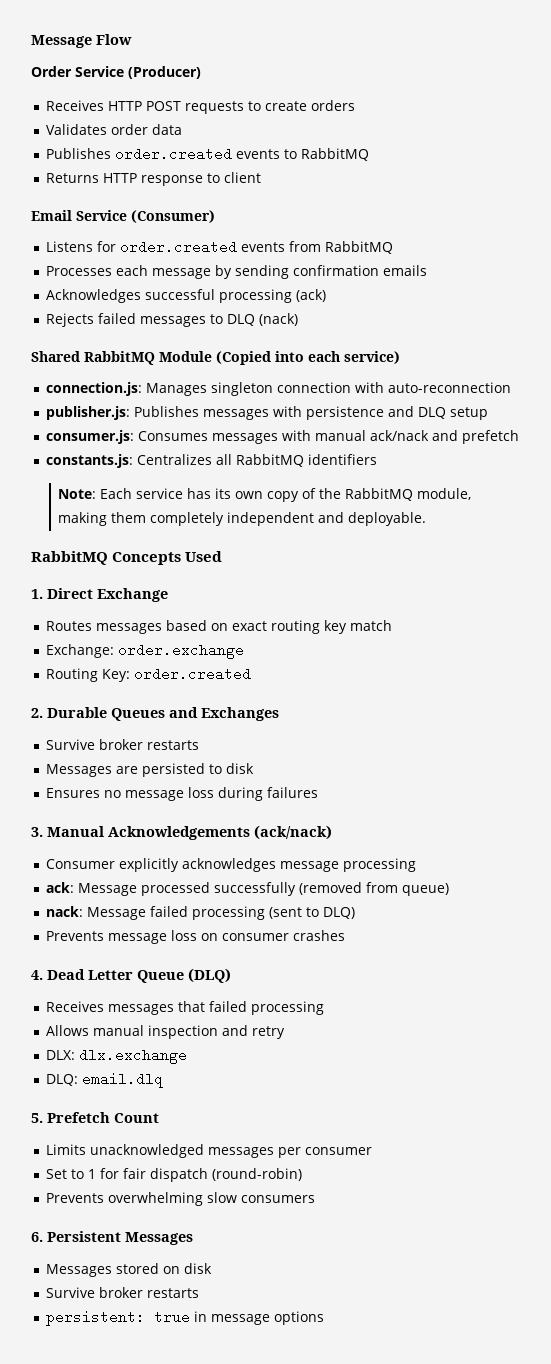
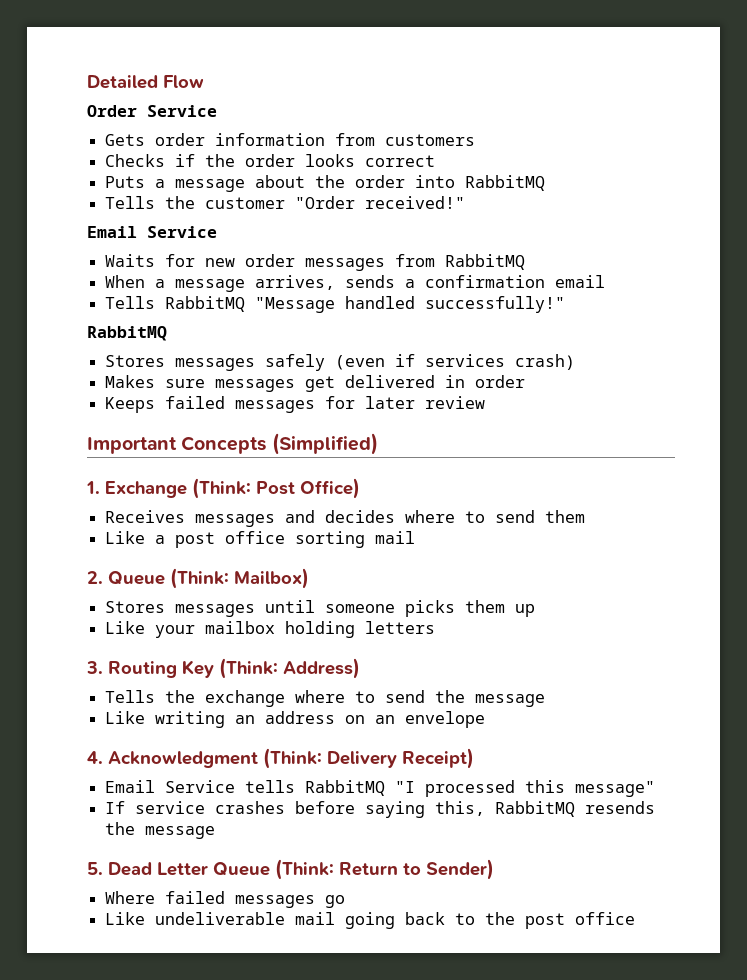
- Message Flow
+ Detailed Flow
- Order Service (Producer)
- Receives HTTP POST requests to create orders
- Validates order data
- Publishes order.created events to RabbitMQ
- Returns HTTP response to client
- Email Service (Consumer)
- Listens for order.created events from RabbitMQ
- Processes each message by sending confirmation emails
- Acknowledges successful processing (ack)
- Rejects failed messages to DLQ (nack)
- Shared RabbitMQ Module (Copied into each service)
- connection.js: Manages singleton connection with auto-reconnection
- publisher.js: Publishes messages with persistence and DLQ setup
- consumer.js: Consumes messages with manual ack/nack and prefetch
- constants.js: Centralizes all RabbitMQ identifiers
- Note: Each service has its own copy of the RabbitMQ module, making them completely independent and deployable.
- RabbitMQ Concepts Used
+ Order Service
+ Gets order information from customers
+ Checks if the order looks correct
+ Puts a message about the order into RabbitMQ
+ Tells the customer "Order received!"
+ Email Service
+ Waits for new order messages from RabbitMQ
+ When a message arrives, sends a confirmation email
+ Tells RabbitMQ "Message handled successfully!"
+ RabbitMQ
+ Stores messages safely (even if services crash)
+ Makes sure messages get delivered in order
+ Keeps failed messages for later review
+ Important Concepts (Simplified)
- 1. Direct Exchange
- Routes messages based on exact routing key match
- Exchange: order.exchange
- Routing Key: order.created
- 2. Durable Queues and Exchanges
- Survive broker restarts
- Messages are persisted to disk
- Ensures no message loss during failures
- 3. Manual Acknowledgements (ack/nack)
- Consumer explicitly acknowledges message processing
- ack: Message processed successfully (removed from queue)
- nack: Message failed processing (sent to DLQ)
- Prevents message loss on consumer crashes
- 4. Dead Letter Queue (DLQ)
- Receives messages that failed processing
- Allows manual inspection and retry
- DLX: dlx.exchange
- DLQ: email.dlq
- 5. Prefetch Count
- Limits unacknowledged messages per consumer
- Set to 1 for fair dispatch (round-robin)
- Prevents overwhelming slow consumers
- 6. Persistent Messages
- Messages stored on disk
- Survive broker restarts
- persistent: true in message options
+ 1. Exchange (Think: Post Office)
+ Receives messages and decides where to send them
+ Like a post office sorting mail
+ 2. Queue (Think: Mailbox)
+ Stores messages until someone picks them up
+ Like your mailbox holding letters
+ 3. Routing Key (Think: Address)
+ Tells the exchange where to send the message
+ Like writing an address on an envelope
+ 4. Acknowledgment (Think: Delivery Receipt)
+ Email Service tells RabbitMQ "I processed this message"
+ If service crashes before saying this, RabbitMQ resends the message
+ 5. Dead Letter Queue (Think: Return to Sender)
+ Where failed messages go
+ Like undeliverable mail going back to the post office

